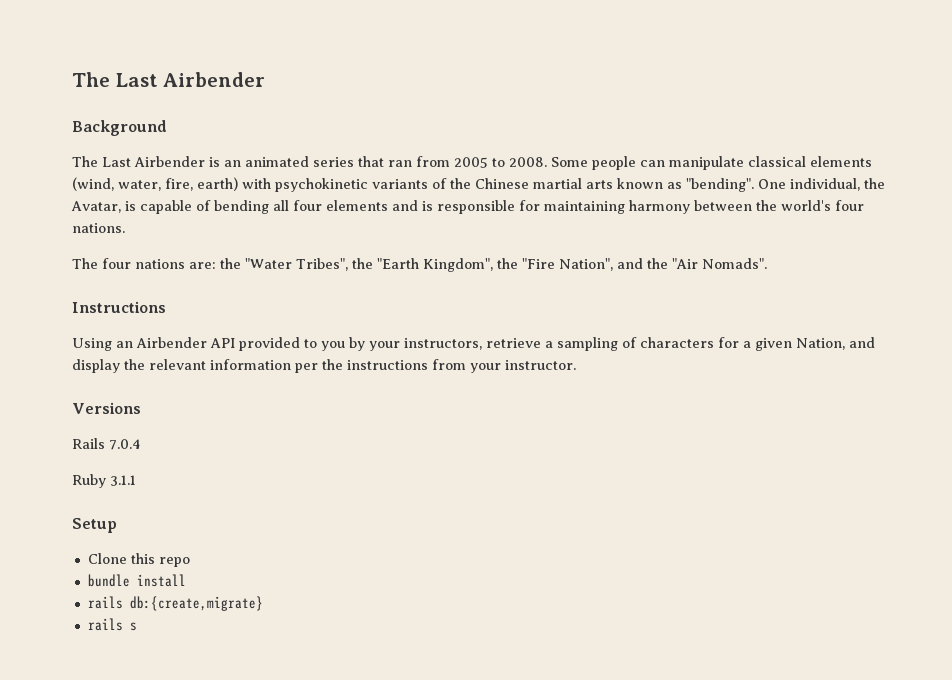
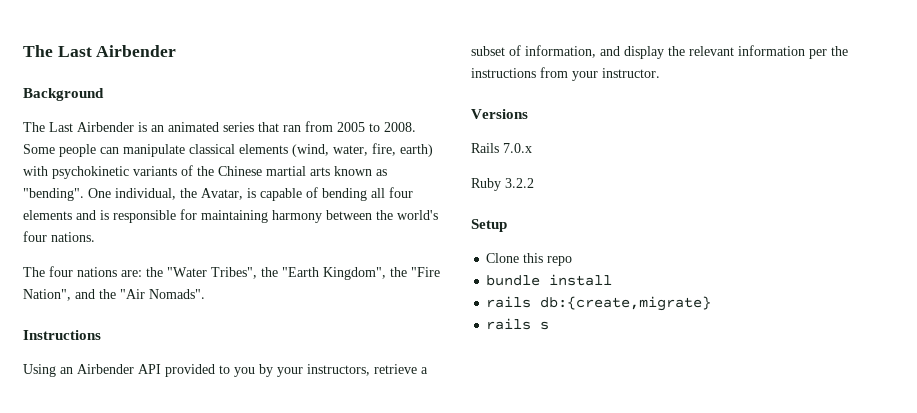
- Using an Airbender API provided to you by your instructors, retrieve a sampling of characters for a given Nation, and display the relevant information per the instructions from your instructor.
+ Using an Airbender API provided to you by your instructors, retrieve a subset of information, and display the relevant information per the instructions from your instructor.
- Rails 7.0.4
+ Rails 7.0.x
- Ruby 3.1.1
+ Ruby 3.2.2

